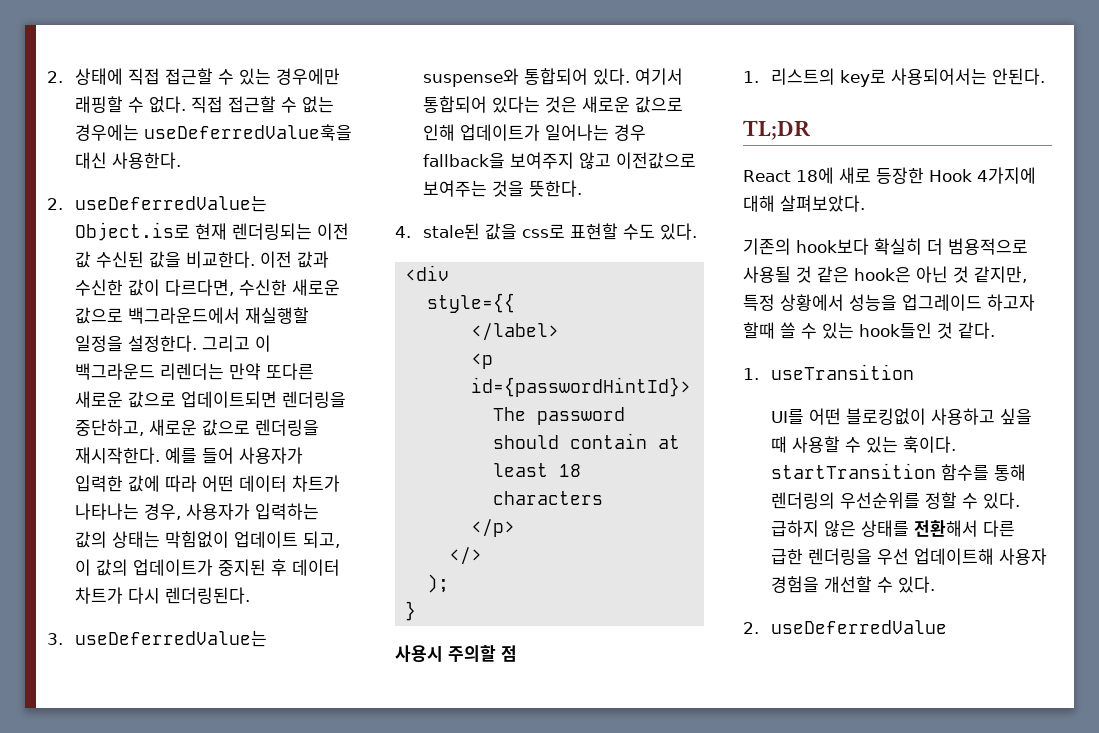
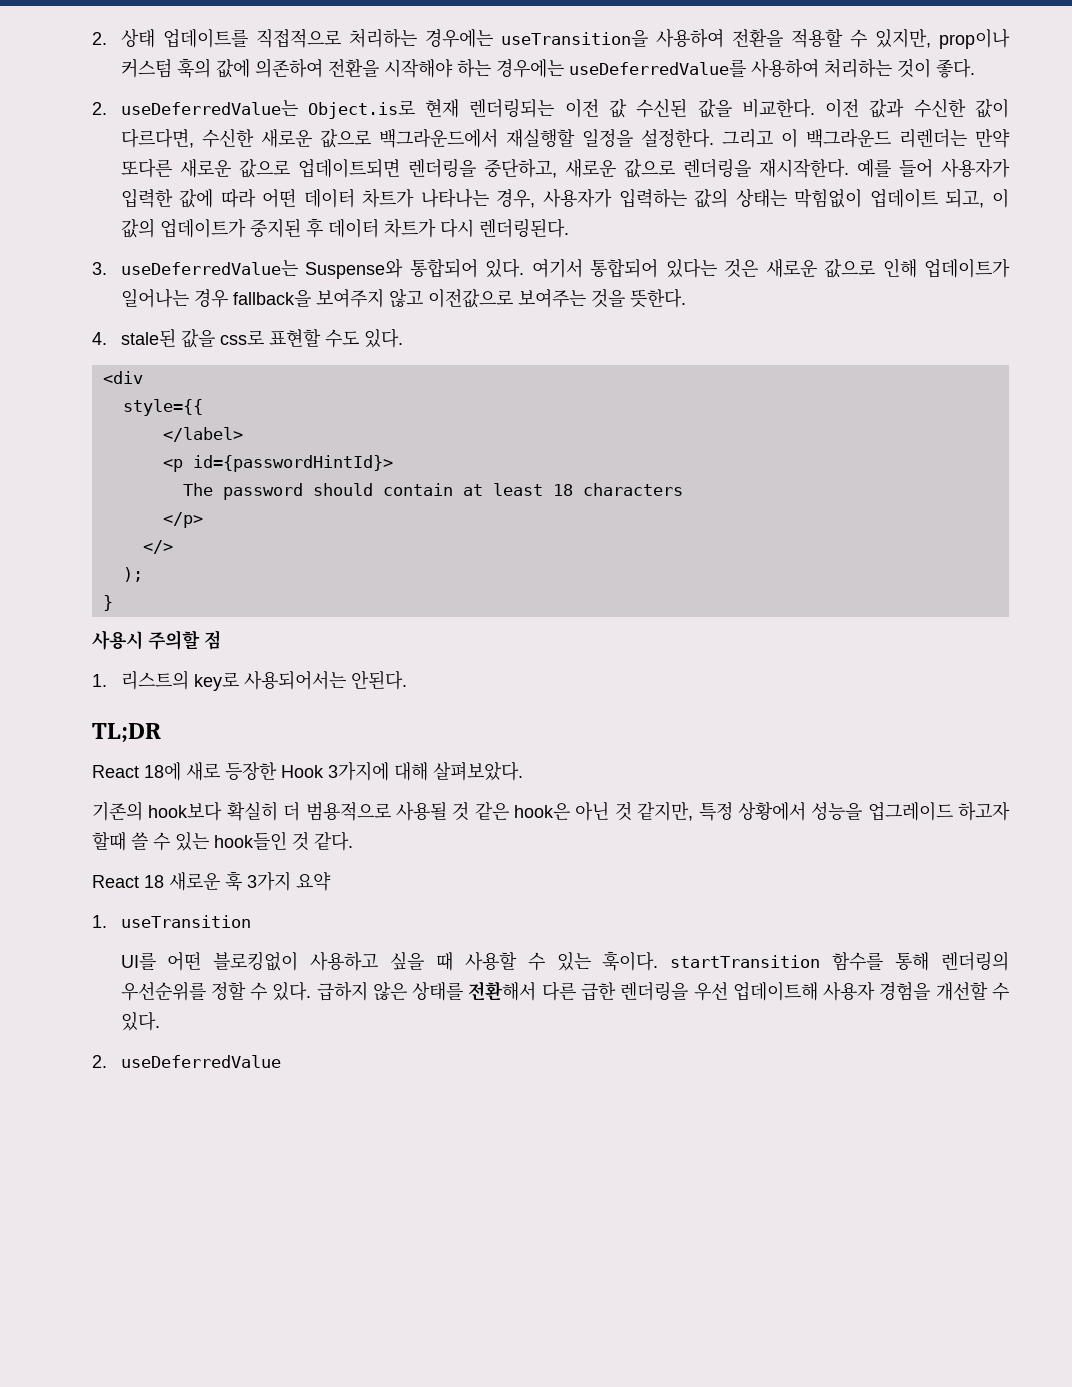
- 2. 상태에 직접 접근할 수 있는 경우에만 래핑할 수 없다. 직접 접근할 수 없는 경우에는 useDeferredValue훅을 대신 사용한다.
+ 2. 상태 업데이트를 직접적으로 처리하는 경우에는 useTransition을 사용하여 전환을 적용할 수 있지만, prop이나 커스텀 훅의 값에 의존하여 전환을 시작해야 하는 경우에는 useDeferredValue를 사용하여 처리하는 것이 좋다.
- 3. useDeferredValue는 suspense와 통합되어 있다.
+ 3. useDeferredValue는 Suspense와 통합되어 있다.
- React 18에 새로 등장한 Hook 4가지에 대해 살펴보았다.
+ React 18에 새로 등장한 Hook 3가지에 대해 살펴보았다.
+ React 18 새로운 훅 3가지 요약

